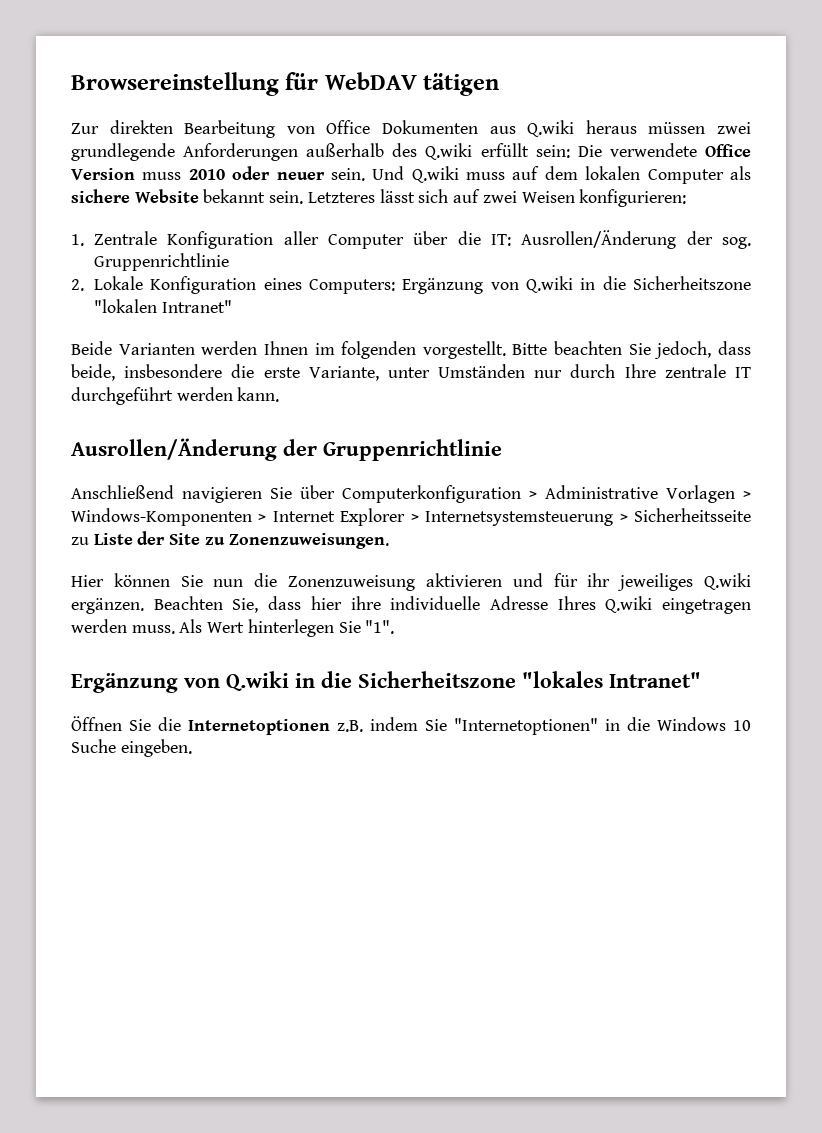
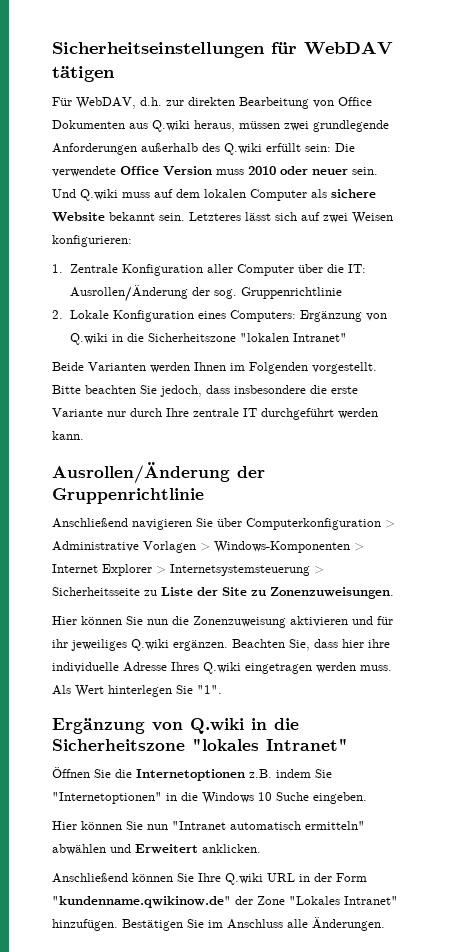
- Browsereinstellung für WebDAV tätigen
+ Sicherheitseinstellungen für WebDAV tätigen
- Zur direkten Bearbeitung von Office Dokumenten aus Q.wiki heraus müssen zwei grundlegende Anforderungen außerhalb des Q.wiki erfüllt sein: Die verwendete Office Version muss 2010 oder neuer sein.
+ Für WebDAV, d.h. zur direkten Bearbeitung von Office Dokumenten aus Q.wiki heraus, müssen zwei grundlegende Anforderungen außerhalb des Q.wiki erfüllt sein: Die verwendete Office Version muss 2010 oder neuer sein.
- Beide Varianten werden Ihnen im folgenden vorgestellt.
+ Beide Varianten werden Ihnen im Folgenden vorgestellt.
- Bitte beachten Sie jedoch, dass beide, insbesondere die erste Variante, unter Umständen nur durch Ihre zentrale IT durchgeführt werden kann.
+ Bitte beachten Sie jedoch, dass insbesondere die erste Variante nur durch Ihre zentrale IT durchgeführt werden kann.
+ Hier können Sie nun "Intranet automatisch ermitteln" abwählen und Erweitert anklicken.
+ Anschließend können Sie Ihre Q.wiki URL in der Form "kundenname.qwikinow.de" der Zone "Lokales Intranet" hinzufügen. Bestätigen Sie im Anschluss alle Änderungen.

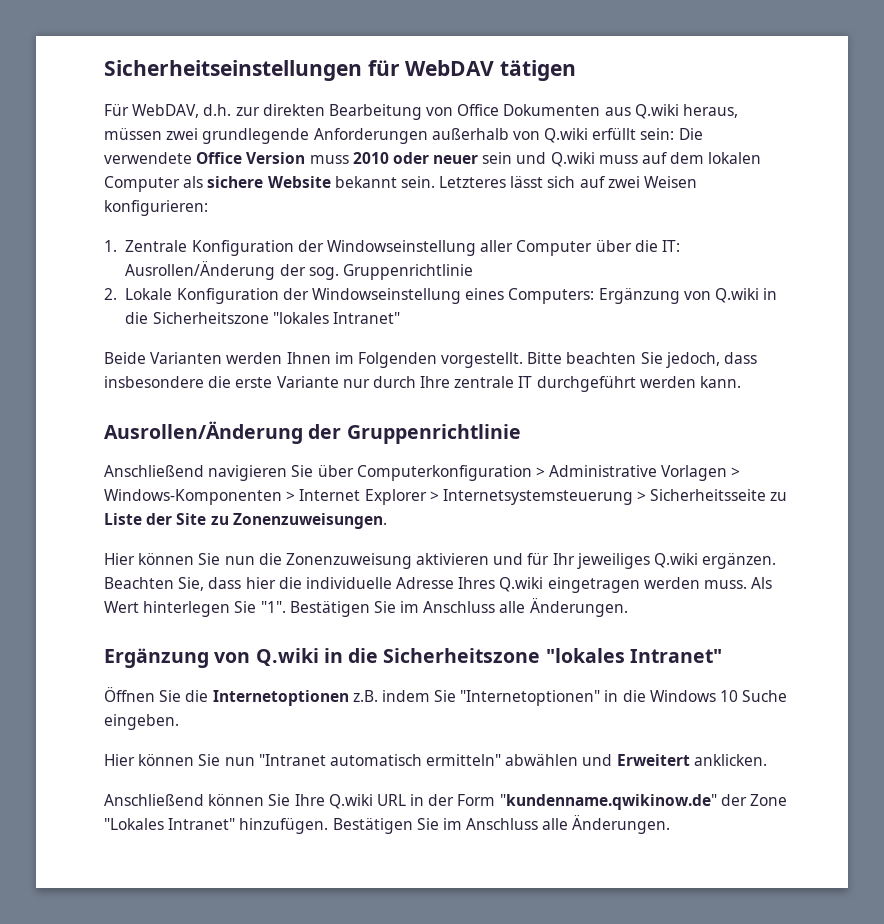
- Für WebDAV, d.h. zur direkten Bearbeitung von Office Dokumenten aus Q.wiki heraus, müssen zwei grundlegende Anforderungen außerhalb des Q.wiki erfüllt sein: Die verwendete Office Version muss 2010 oder neuer sein. Und Q.wiki muss auf dem lokalen Computer als sichere Website bekannt sein.
+ Für WebDAV, d.h. zur direkten Bearbeitung von Office Dokumenten aus Q.wiki heraus, müssen zwei grundlegende Anforderungen außerhalb von Q.wiki erfüllt sein: Die verwendete Office Version muss 2010 oder neuer sein und Q.wiki muss auf dem lokalen Computer als sichere Website bekannt sein.
- 1. Zentrale Konfiguration aller Computer über die IT: Ausrollen/Änderung der sog. Gruppenrichtlinie
+ 1. Zentrale Konfiguration der Windowseinstellung aller Computer über die IT: Ausrollen/Änderung der sog. Gruppenrichtlinie
- 2. Lokale Konfiguration eines Computers: Ergänzung von Q.wiki in die Sicherheitszone "lokalen Intranet"
+ 2. Lokale Konfiguration der Windowseinstellung eines Computers: Ergänzung von Q.wiki in die Sicherheitszone "lokales Intranet"
- Hier können Sie nun die Zonenzuweisung aktivieren und für ihr jeweiliges Q.wiki ergänzen.
+ Hier können Sie nun die Zonenzuweisung aktivieren und für Ihr jeweiliges Q.wiki ergänzen.
- Beachten Sie, dass hier ihre individuelle Adresse Ihres Q.wiki eingetragen werden muss.
+ Beachten Sie, dass hier die individuelle Adresse Ihres Q.wiki eingetragen werden muss.
- Als Wert hinterlegen Sie "1".
+ Als Wert hinterlegen Sie "1". Bestätigen Sie im Anschluss alle Änderungen.

